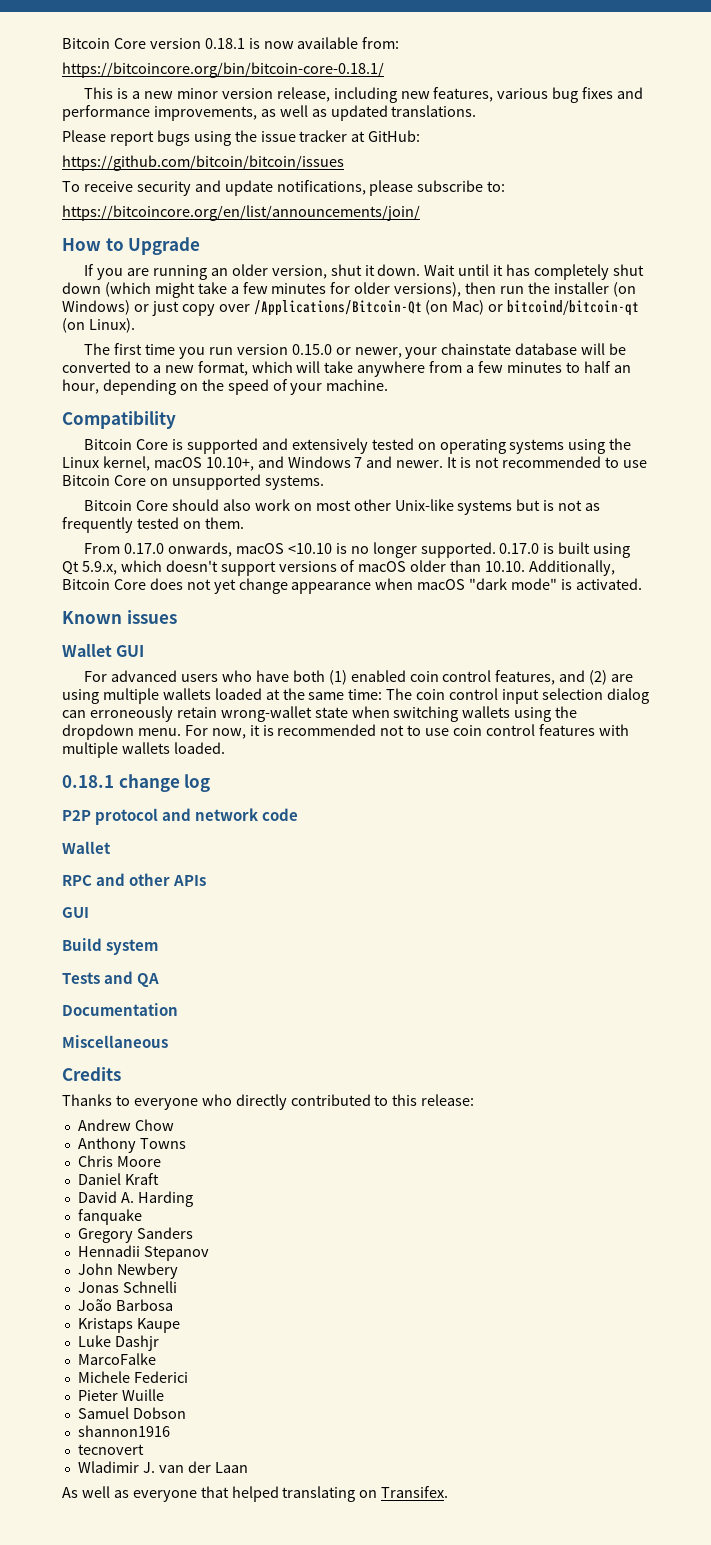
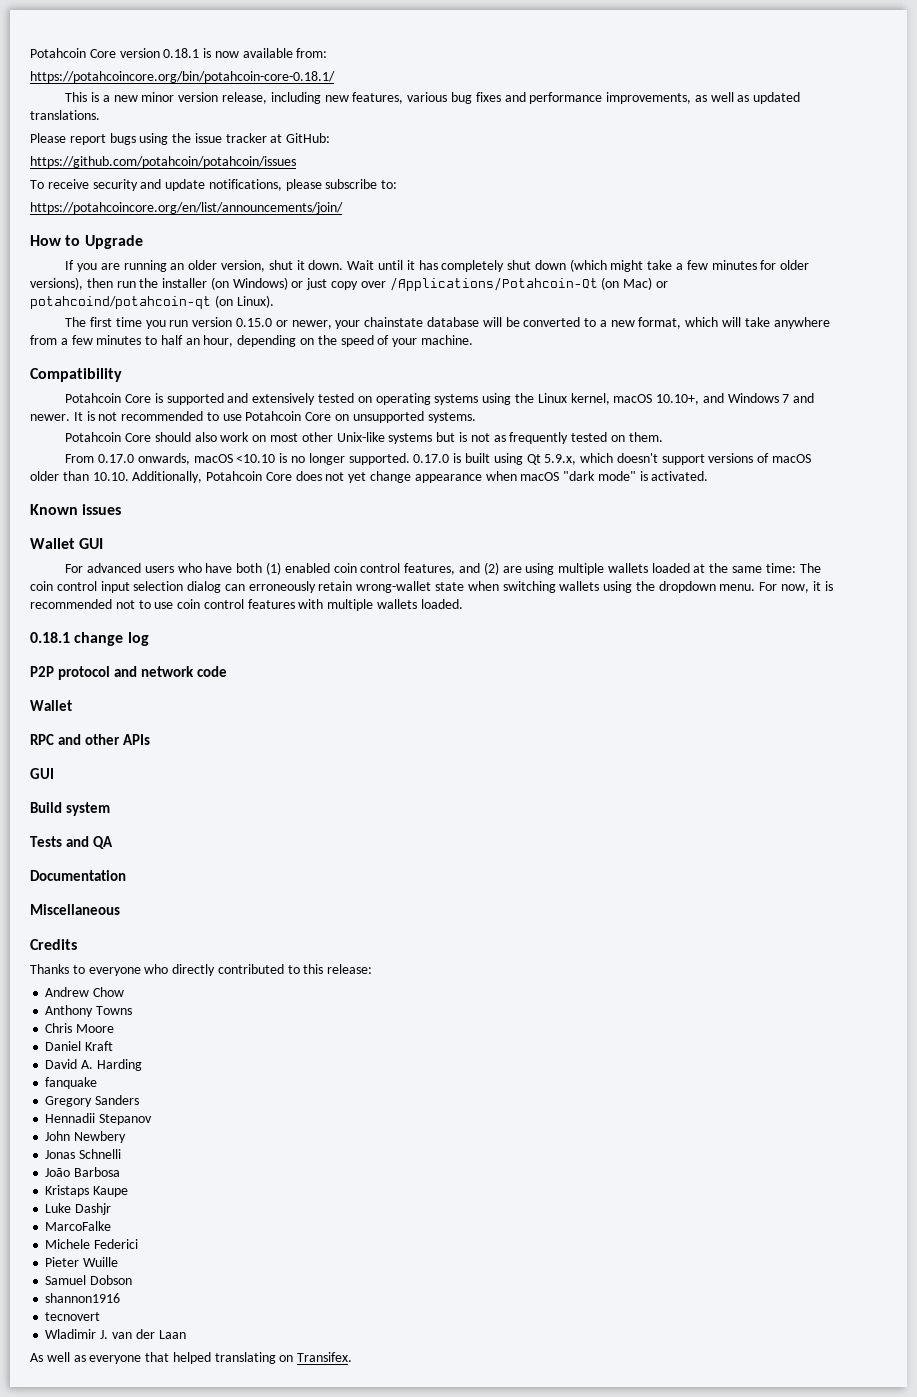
- Bitcoin Core version 0.18.1 is now available from:
+ Potahcoin Core version 0.18.1 is now available from:
- https://bitcoincore.org/bin/bitcoin-core-0.18.1/
+ https://potahcoincore.org/bin/potahcoin-core-0.18.1/
- https://github.com/bitcoin/bitcoin/issues
+ https://github.com/potahcoin/potahcoin/issues
- https://bitcoincore.org/en/list/announcements/join/
+ https://potahcoincore.org/en/list/announcements/join/
- Wait until it has completely shut down (which might take a few minutes for older versions), then run the installer (on Windows) or just copy over /Applications/Bitcoin-Qt (on Mac) or bitcoind/bitcoin-qt (on Linux).
+ Wait until it has completely shut down (which might take a few minutes for older versions), then run the installer (on Windows) or just copy over /Applications/Potahcoin-Qt (on Mac) or potahcoind/potahcoin-qt (on Linux).
- Bitcoin Core is supported and extensively tested on operating systems using the Linux kernel, macOS 10.10+, and Windows 7 and newer.
+ Potahcoin Core is supported and extensively tested on operating systems using the Linux kernel, macOS 10.10+, and Windows 7 and newer.
- It is not recommended to use Bitcoin Core on unsupported systems.
+ It is not recommended to use Potahcoin Core on unsupported systems.
- Bitcoin Core should also work on most other Unix-like systems but is not as frequently tested on them.
+ Potahcoin Core should also work on most other Unix-like systems but is not as frequently tested on them.
- 0.17.0 is built using Qt 5.9.x, which doesn't support versions of macOS older than 10.10. Additionally, Bitcoin Core does not yet change appearance when macOS "dark mode" is activated.
+ 0.17.0 is built using Qt 5.9.x, which doesn't support versions of macOS older than 10.10. Additionally, Potahcoin Core does not yet change appearance when macOS "dark mode" is activated.

